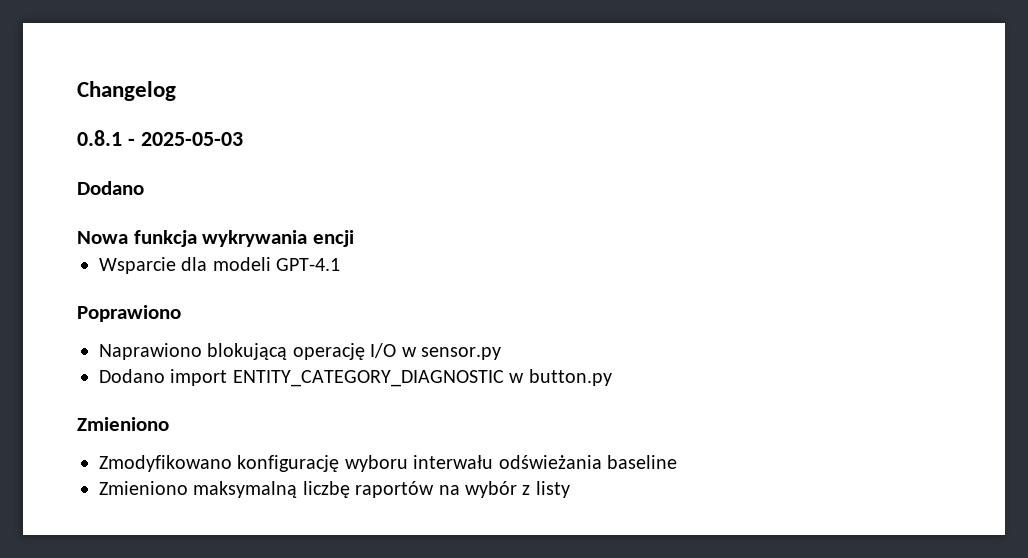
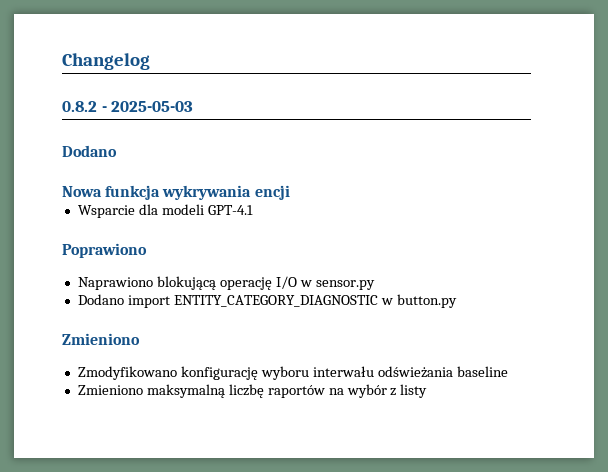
- 0.8.1 - 2025-05-03
+ 0.8.2 - 2025-05-03

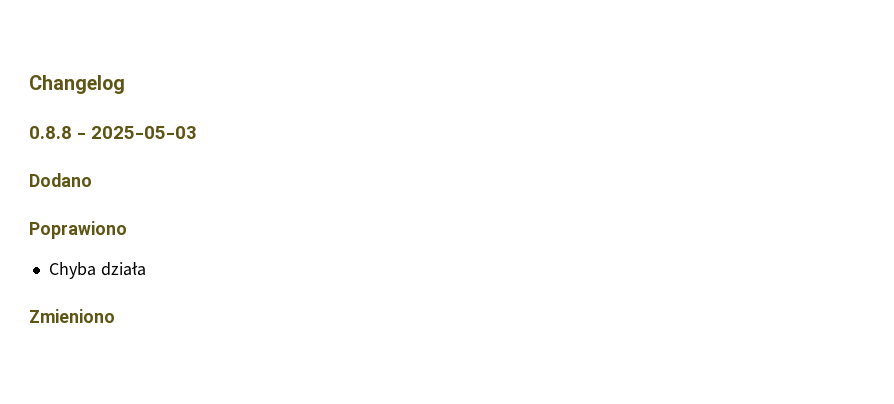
- 0.8.2 - 2025-05-03
+ 0.8.8 - 2025-05-03
- Nowa funkcja wykrywania encji
- Wsparcie dla modeli GPT-4.1
  Poprawiono
- Naprawiono blokującą operację I/O w sensor.py
- Dodano import ENTITY_CATEGORY_DIAGNOSTIC w button.py
+ Chyba działa
  Zmieniono
- Zmodyfikowano konfigurację wyboru interwału odświeżania baseline
- Zmieniono maksymalną liczbę raportów na wybór z listy

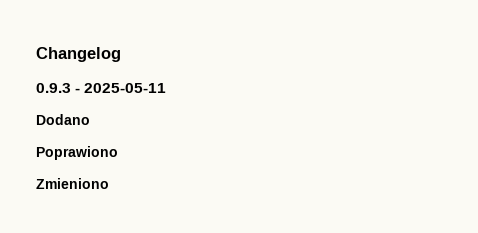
- 0.8.8 - 2025-05-03
+ 0.9.3 - 2025-05-11
- Chyba działa

